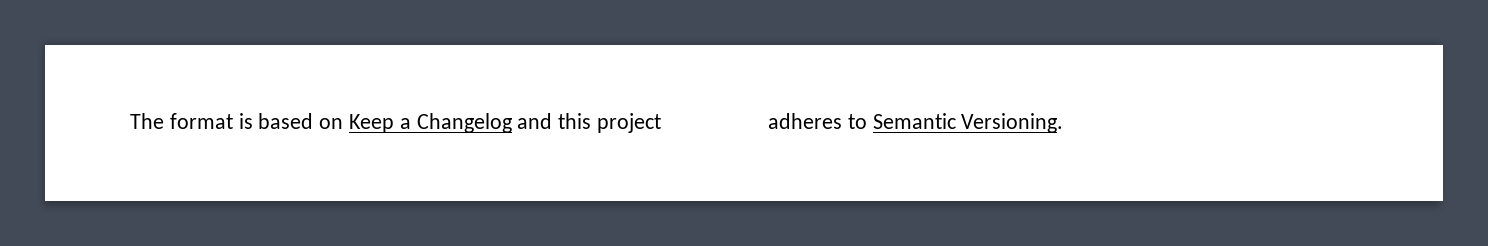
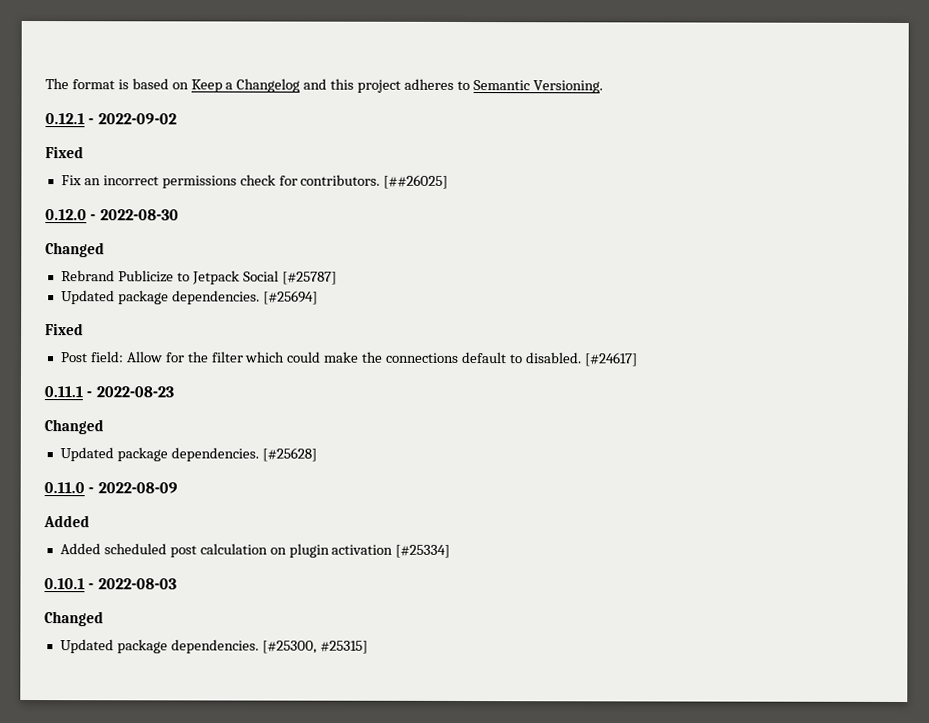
+ 0.12.1 - 2022-09-02
+ Fixed
+ Fix an incorrect permissions check for contributors. [##26025]
+ 0.12.0 - 2022-08-30
+ Changed
+ Rebrand Publicize to Jetpack Social [#25787]
+ Updated package dependencies. [#25694]
+ Fixed
+ Post field: Allow for the filter which could make the connections default to disabled. [#24617]
+ 0.11.1 - 2022-08-23
+ Changed
+ Updated package dependencies. [#25628]
+ 0.11.0 - 2022-08-09
+ Added
+ Added scheduled post calculation on plugin activation [#25334]
+ 0.10.1 - 2022-08-03
+ Changed
+ Updated package dependencies. [#25300, #25315]

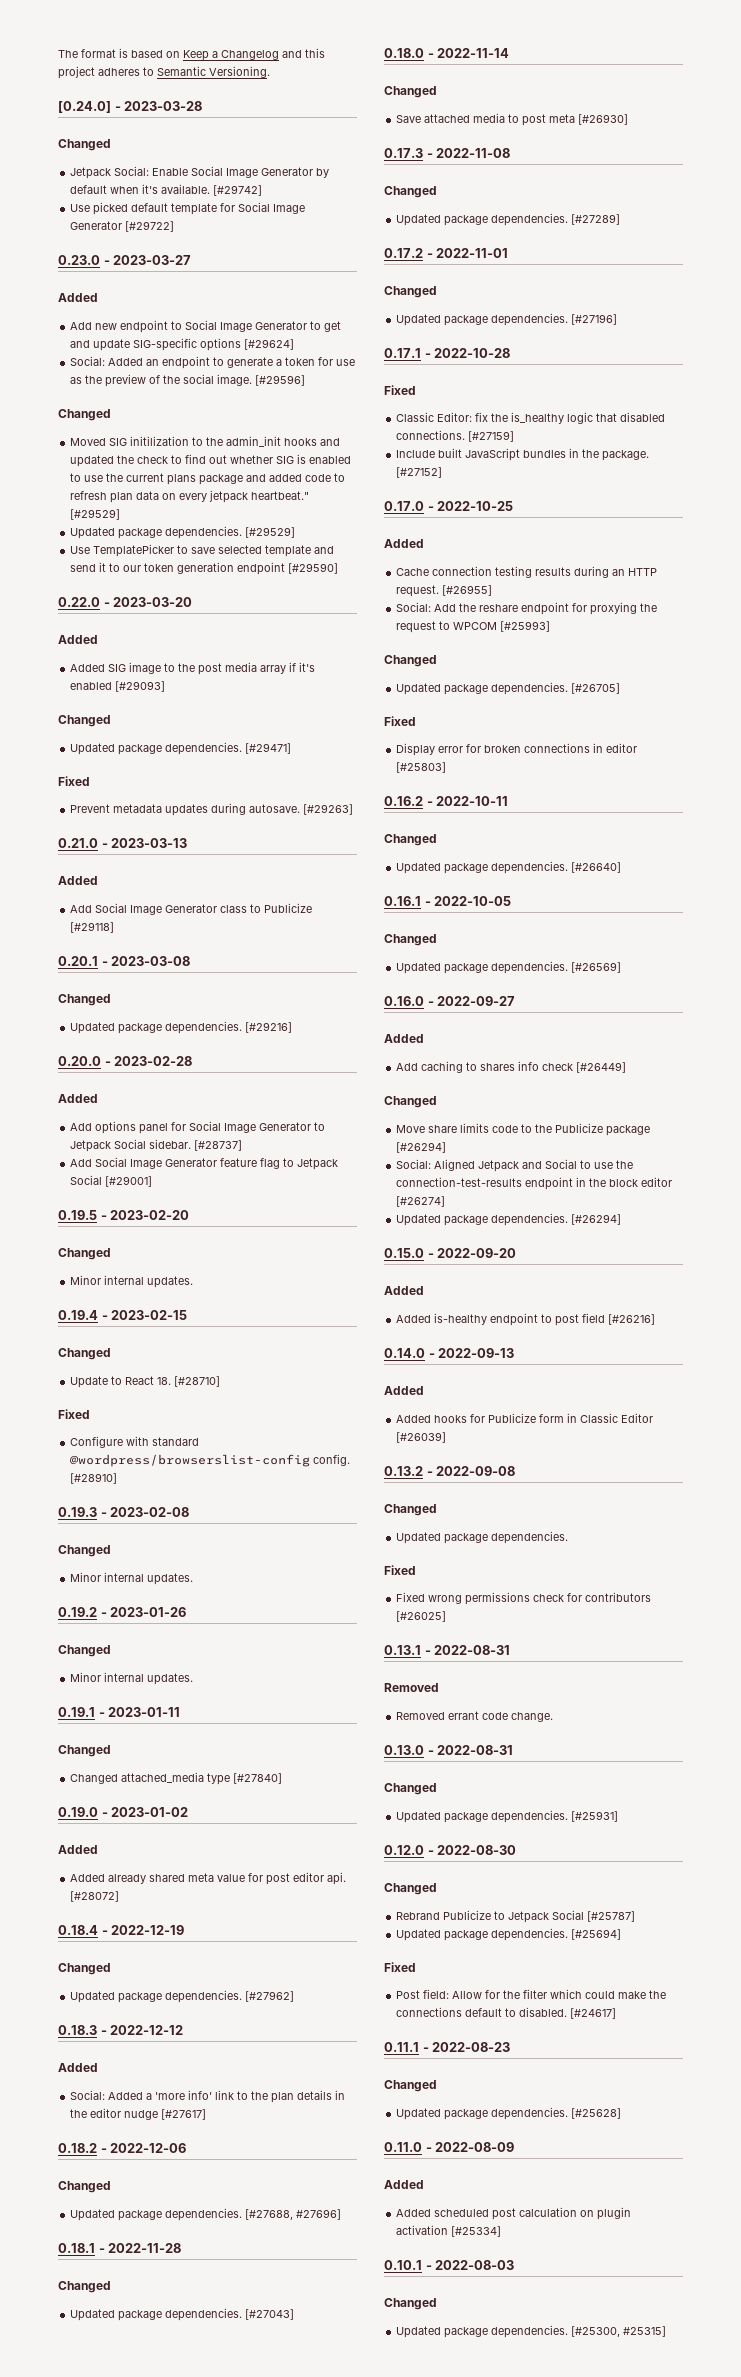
- 0.12.1 - 2022-09-02
+ [0.24.0] - 2023-03-28
+ Changed
+ Jetpack Social: Enable Social Image Generator by default when it's available. [#29742]
+ Use picked default template for Social Image Generator [#29722]
+ 0.23.0 - 2023-03-27
+ Added
+ Add new endpoint to Social Image Generator to get and update SIG-specific options [#29624]
+ Social: Added an endpoint to generate a token for use as the preview of the social image. [#29596]
+ Changed
+ Moved SIG initilization to the admin_init hooks and updated the check to find out whether SIG is enabled to use the current plans package and added code to refresh plan data on every jetpack heartbeat." [#29529]
+ Updated package dependencies. [#29529]
+ Use TemplatePicker to save selected template and send it to our token generation endpoint [#29590]
+ 0.22.0 - 2023-03-20
+ Added
+ Added SIG image to the post media array if it's enabled [#29093]
+ Changed
+ Updated package dependencies. [#29471]
  Fixed
- Fix an incorrect permissions check for contributors. [##26025]
+ Prevent metadata updates during autosave. [#29263]
+ 0.21.0 - 2023-03-13
+ Added
+ Add Social Image Generator class to Publicize [#29118]
+ 0.20.1 - 2023-03-08
+ Changed
+ Updated package dependencies. [#29216]
+ 0.20.0 - 2023-02-28
+ Added
+ Add options panel for Social Image Generator to Jetpack Social sidebar. [#28737]
+ Add Social Image Generator feature flag to Jetpack Social [#29001]
+ 0.19.5 - 2023-02-20
+ Changed
+ Minor internal updates.
+ 0.19.4 - 2023-02-15
+ Changed
+ Update to React 18. [#28710]
+ Fixed
+ Configure with standard @wordpress/browserslist-config config. [#28910]
+ 0.19.3 - 2023-02-08
+ Changed
+ Minor internal updates.
+ 0.19.2 - 2023-01-26
+ Changed
+ Minor internal updates.
+ 0.19.1 - 2023-01-11
+ Changed
+ Changed attached_media type [#27840]
+ 0.19.0 - 2023-01-02
+ Added
+ Added already shared meta value for post editor api. [#28072]
+ 0.18.4 - 2022-12-19
+ Changed
+ Updated package dependencies. [#27962]
+ 0.18.3 - 2022-12-12
+ Added
+ Social: Added a 'more info' link to the plan details in the editor nudge [#27617]
+ 0.18.2 - 2022-12-06
+ Changed
+ Updated package dependencies. [#27688, #27696]
+ 0.18.1 - 2022-11-28
+ Changed
+ Updated package dependencies. [#27043]
+ 0.18.0 - 2022-11-14
+ Changed
+ Save attached media to post meta [#26930]
+ 0.17.3 - 2022-11-08
+ Changed
+ Updated package dependencies. [#27289]
+ 0.17.2 - 2022-11-01
+ Changed
+ Updated package dependencies. [#27196]
+ 0.17.1 - 2022-10-28
+ Fixed
+ Classic Editor: fix the is_healthy logic that disabled connections. [#27159]
+ Include built JavaScript bundles in the package. [#27152]
+ 0.17.0 - 2022-10-25
+ Added
+ Cache connection testing results during an HTTP request. [#26955]
+ Social: Add the reshare endpoint for proxying the request to WPCOM [#25993]
+ Changed
+ Updated package dependencies. [#26705]
+ Fixed
+ Display error for broken connections in editor [#25803]
+ 0.16.2 - 2022-10-11
+ Changed
+ Updated package dependencies. [#26640]
+ 0.16.1 - 2022-10-05
+ Changed
+ Updated package dependencies. [#26569]
+ 0.16.0 - 2022-09-27
+ Added
+ Add caching to shares info check [#26449]
+ Changed
+ Move share limits code to the Publicize package [#26294]
+ Social: Aligned Jetpack and Social to use the connection-test-results endpoint in the block editor [#26274]
+ Updated package dependencies. [#26294]
+ 0.15.0 - 2022-09-20
+ Added
+ Added is-healthy endpoint to post field [#26216]
+ 0.14.0 - 2022-09-13
+ Added
+ Added hooks for Publicize form in Classic Editor [#26039]
+ 0.13.2 - 2022-09-08
+ Changed
+ Updated package dependencies.
+ Fixed
+ Fixed wrong permissions check for contributors [#26025]
+ 0.13.1 - 2022-08-31
+ Removed
+ Removed errant code change.
+ 0.13.0 - 2022-08-31
+ Changed
+ Updated package dependencies. [#25931]

